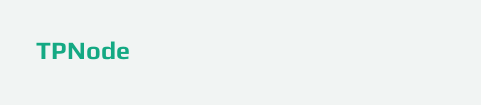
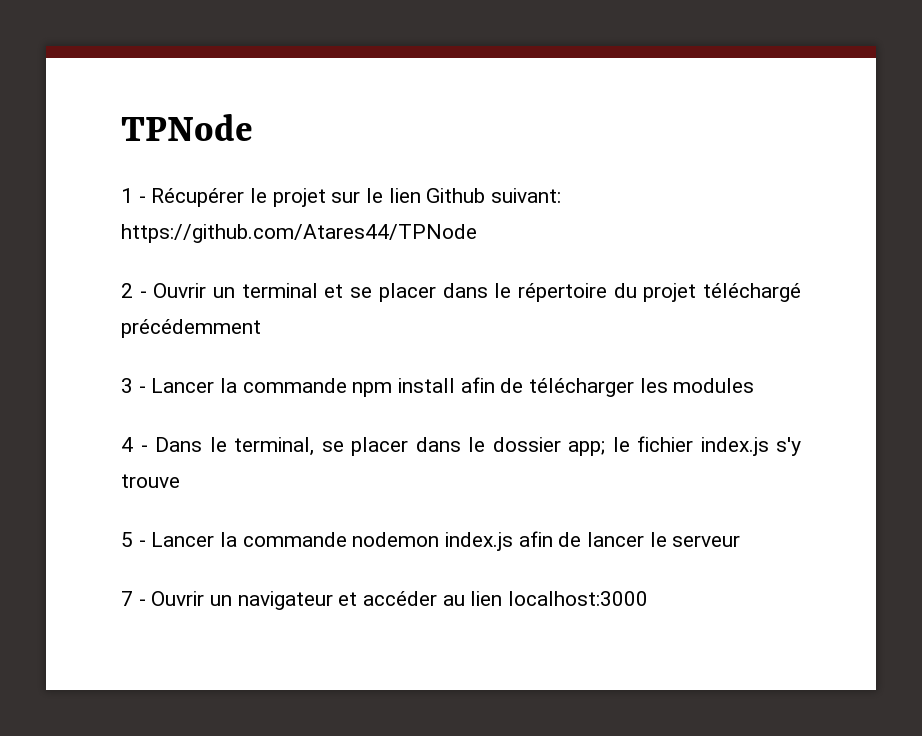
+ 1 - Récupérer le projet sur le lien Github suivant: https://github.com/Atares44/TPNode
+ 2 - Ouvrir un terminal et se placer dans le répertoire du projet téléchargé précédemment
+ 3 - Lancer la commande npm install afin de télécharger les modules
+ 4 - Dans le terminal, se placer dans le dossier app; le fichier index.js s'y trouve
+ 5 - Lancer la commande nodemon index.js afin de lancer le serveur
+ 7 - Ouvrir un navigateur et accéder au lien localhost:3000

